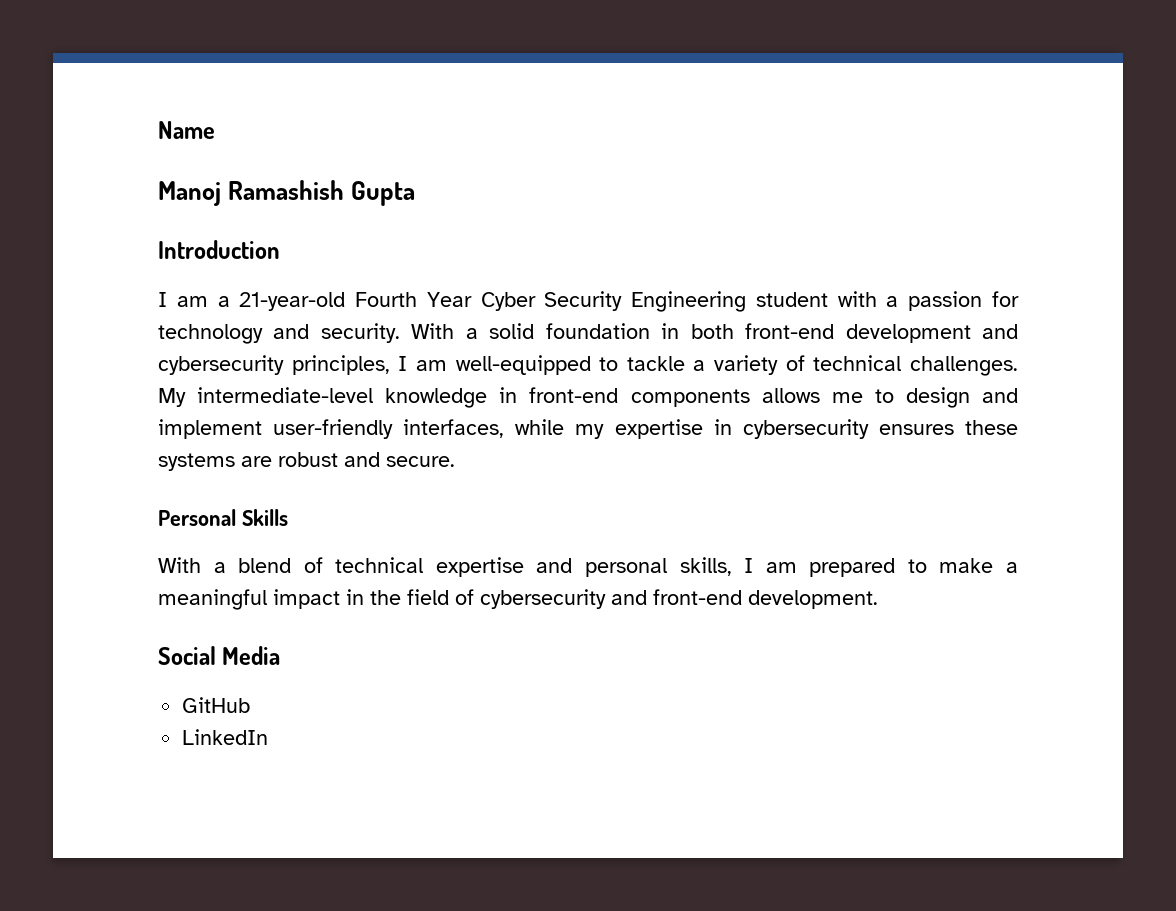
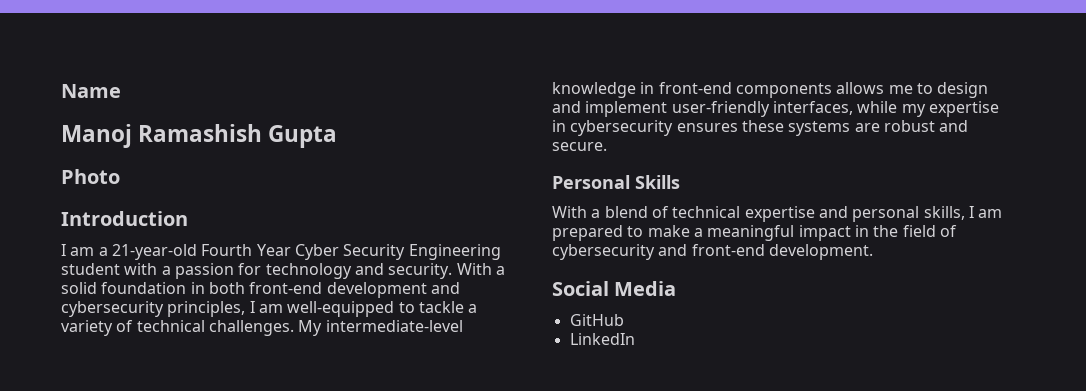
+ Photo

